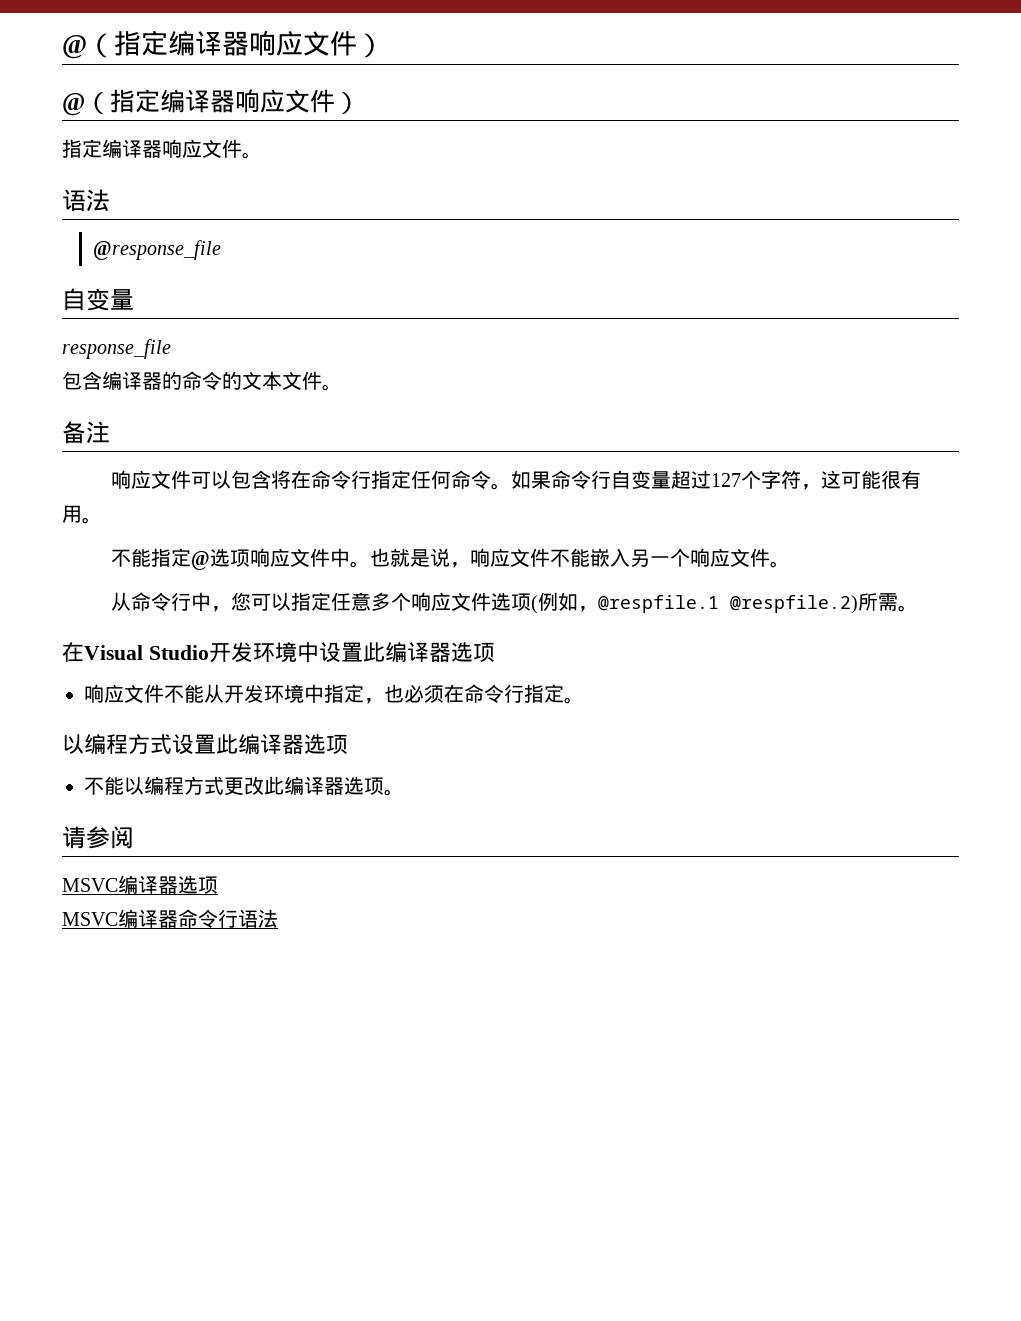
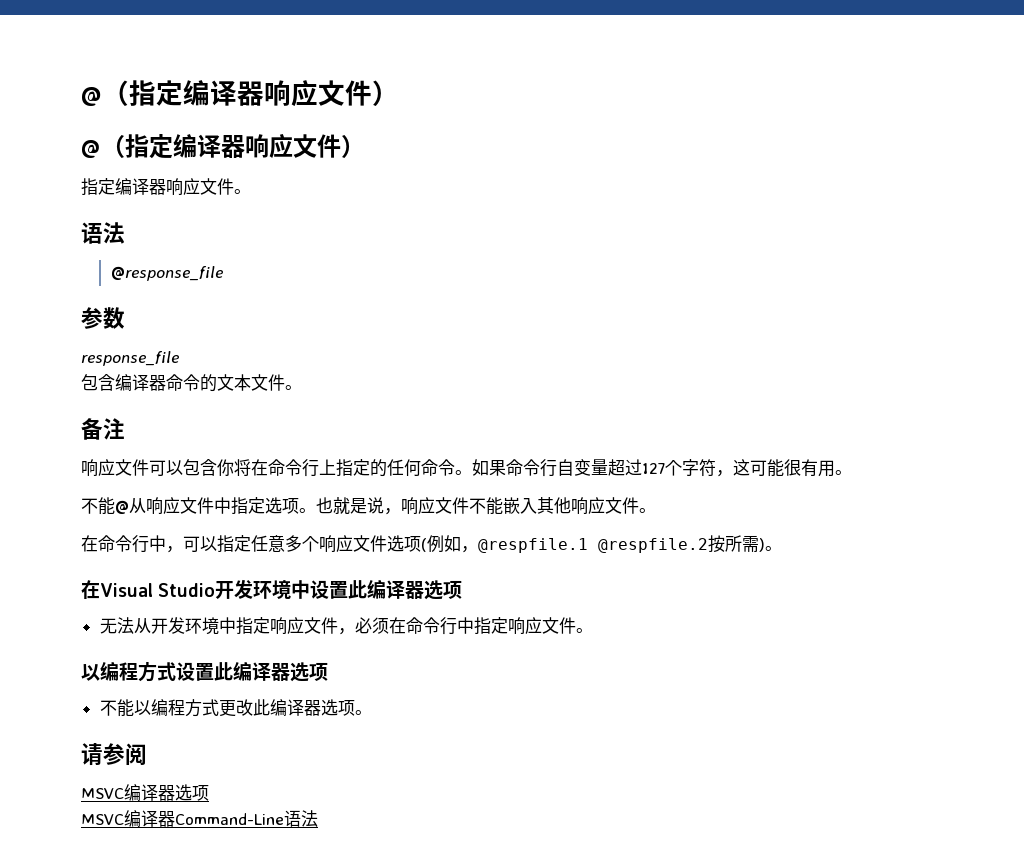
  @response_file
- 自变量
+ 参数
- 包含编译器的命令的文本文件。
+ 包含编译器命令的文本文件。
- 响应文件可以包含将在命令行指定任何命令。
+ 响应文件可以包含你将在命令行上指定的任何命令。
- 不能指定@选项响应文件中。
+ 不能@从响应文件中指定选项。
- 也就是说，响应文件不能嵌入另一个响应文件。
- 从命令行中，您可以指定任意多个响应文件选项(例如，@respfile.1 @respfile.2)所需。
+ 也就是说，响应文件不能嵌入其他响应文件。
+ 在命令行中，可以指定任意多个响应文件选项(例如，@respfile.1 @respfile.2按所需)。
- 响应文件不能从开发环境中指定，也必须在命令行指定。
+ 无法从开发环境中指定响应文件，必须在命令行中指定响应文件。
- MSVC编译器命令行语法
+ MSVC编译器Command-Line语法

